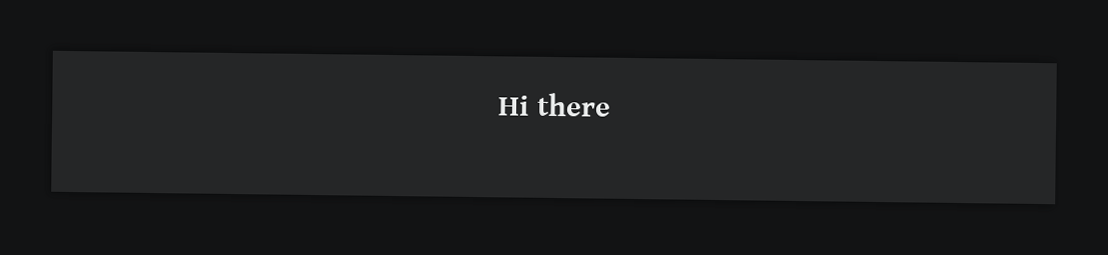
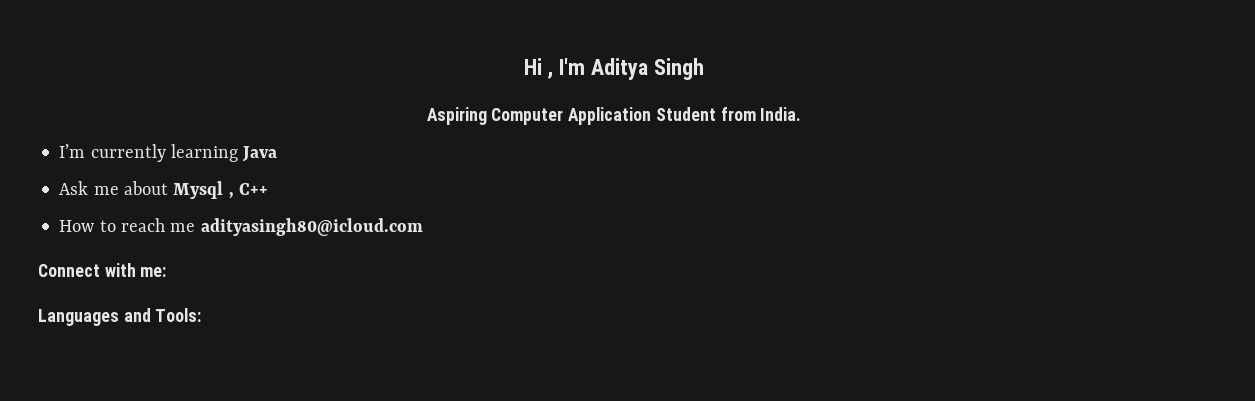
- Hi there
+ Hi , I'm Aditya Singh
+ Aspiring Computer Application Student from India.
+ I’m currently learning Java
+ Ask me about Mysql , C++
+ How to reach me adityasingh80@icloud.com
+ Connect with me:
+ Languages and Tools:

